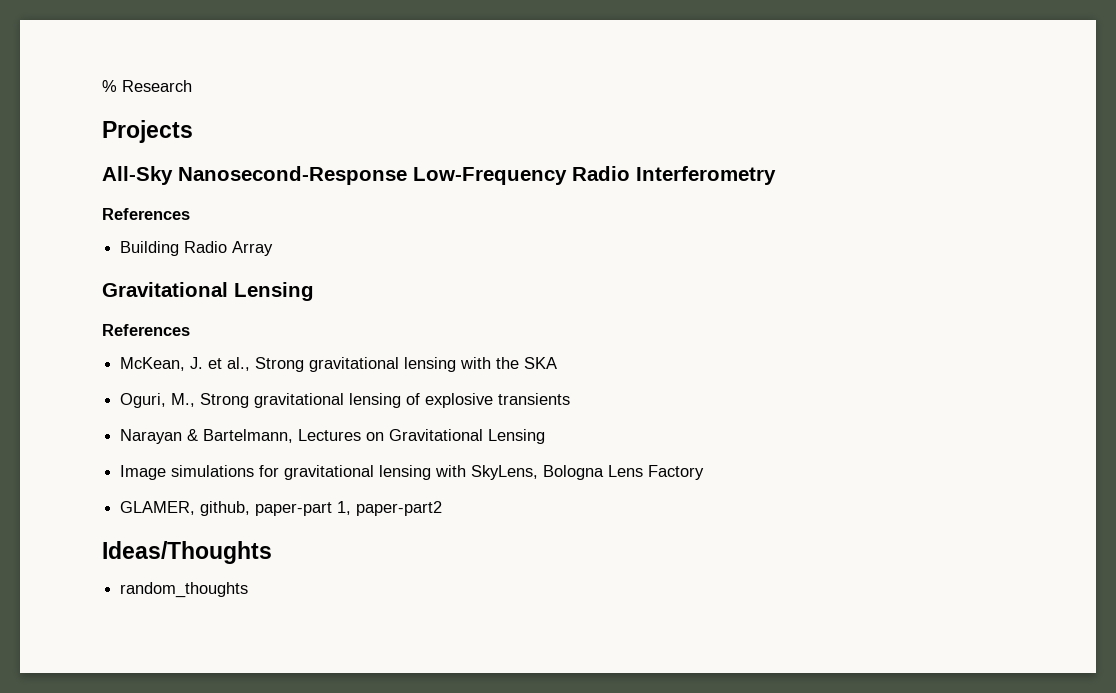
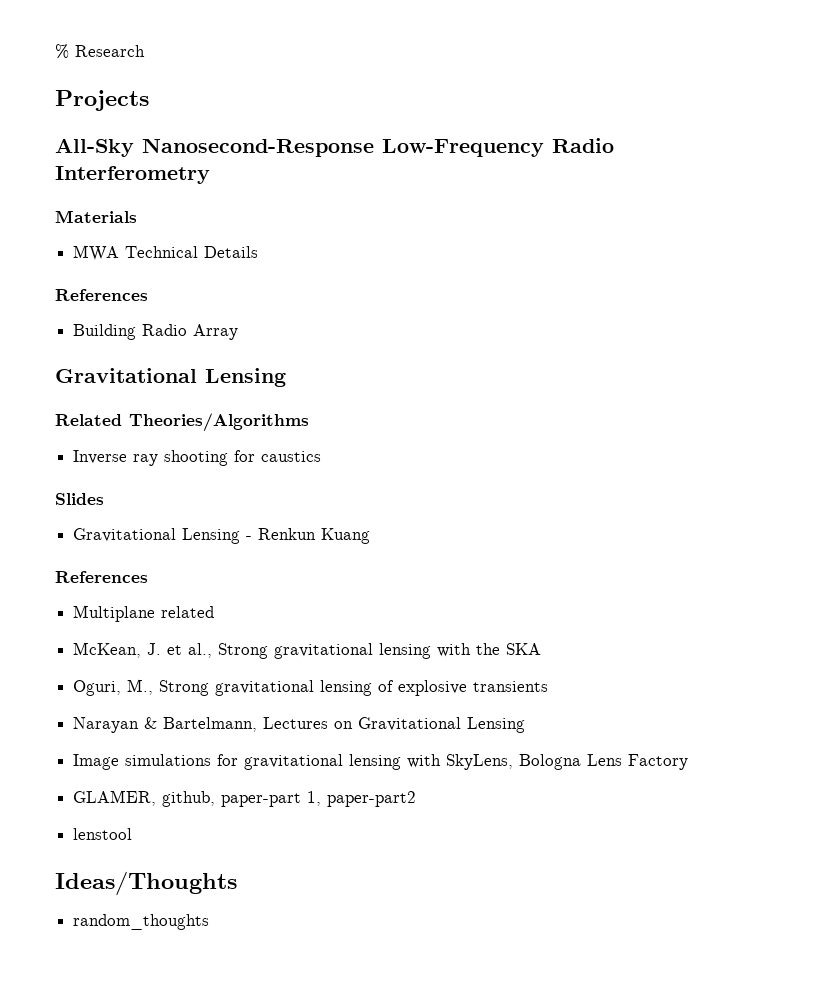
+ Materials
+ MWA Technical Details
  Building Radio Array
  Gravitational Lensing
+ Related Theories/Algorithms
+ Inverse ray shooting for caustics
+ Slides
+ Gravitational Lensing - Renkun Kuang
  References
+ Multiplane related
+ lenstool

